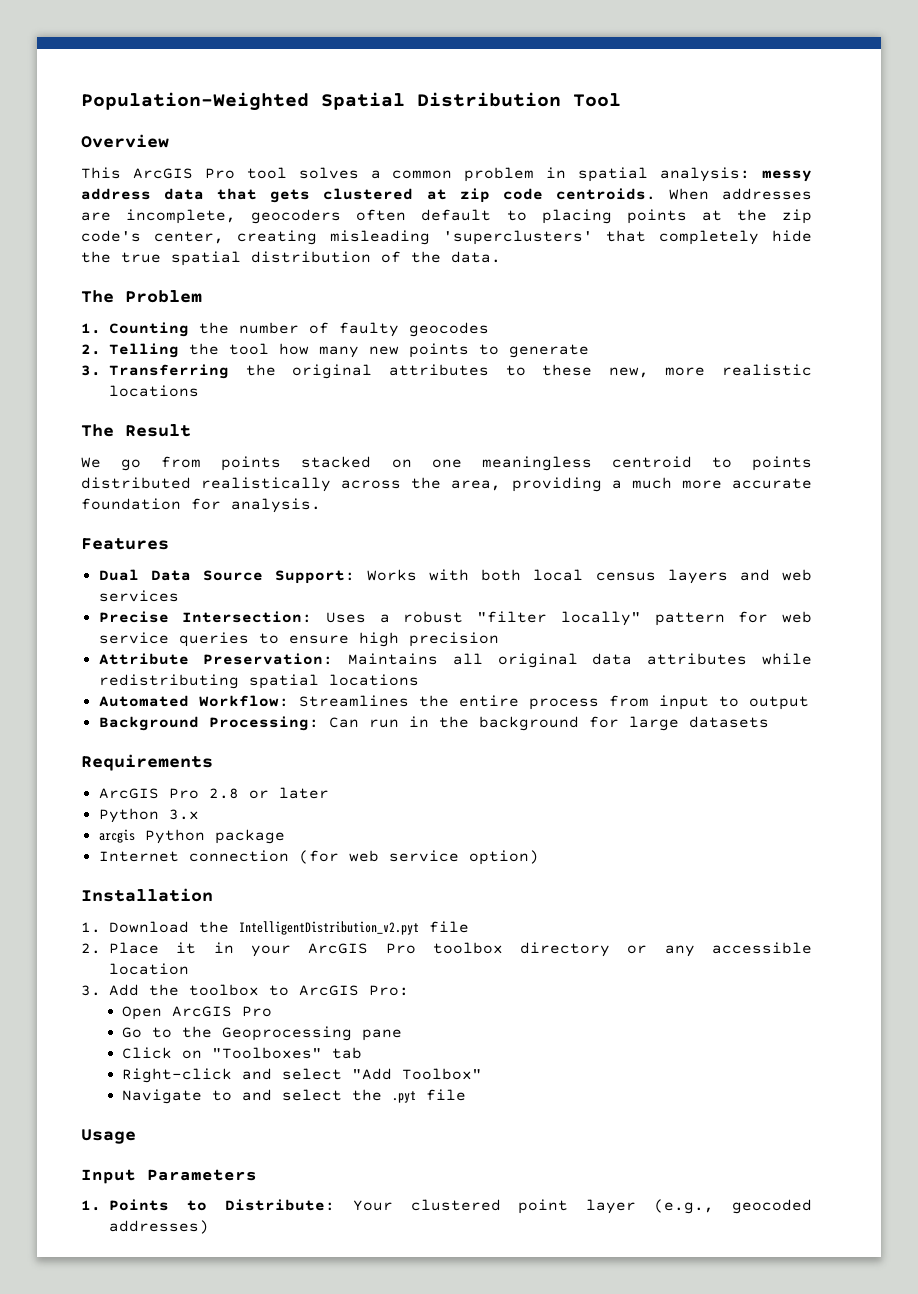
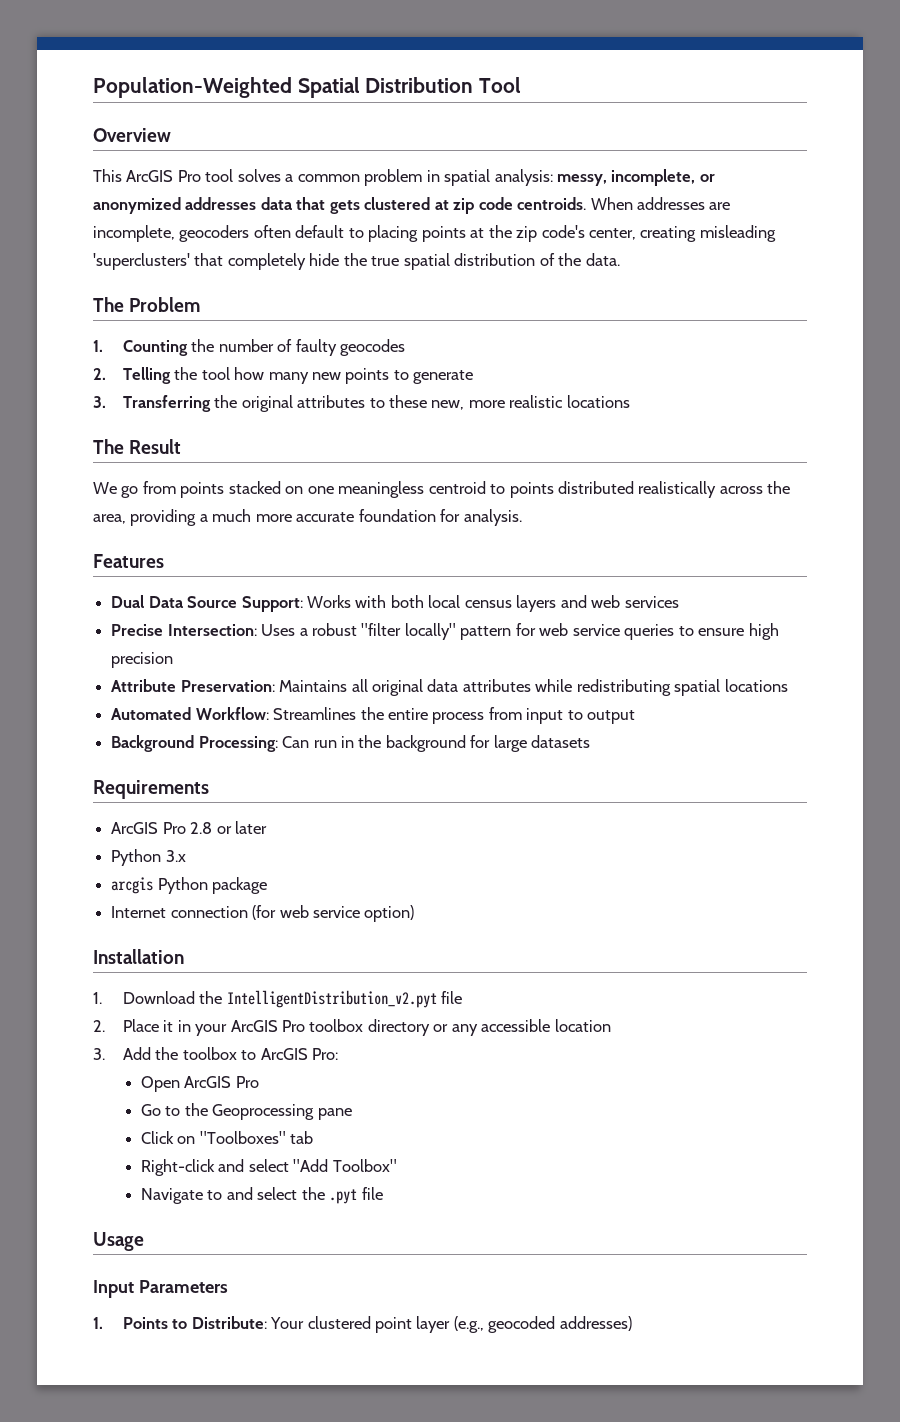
- This ArcGIS Pro tool solves a common problem in spatial analysis: messy address data that gets clustered at zip code centroids.
+ This ArcGIS Pro tool solves a common problem in spatial analysis: messy, incomplete, or anonymized addresses data that gets clustered at zip code centroids.

